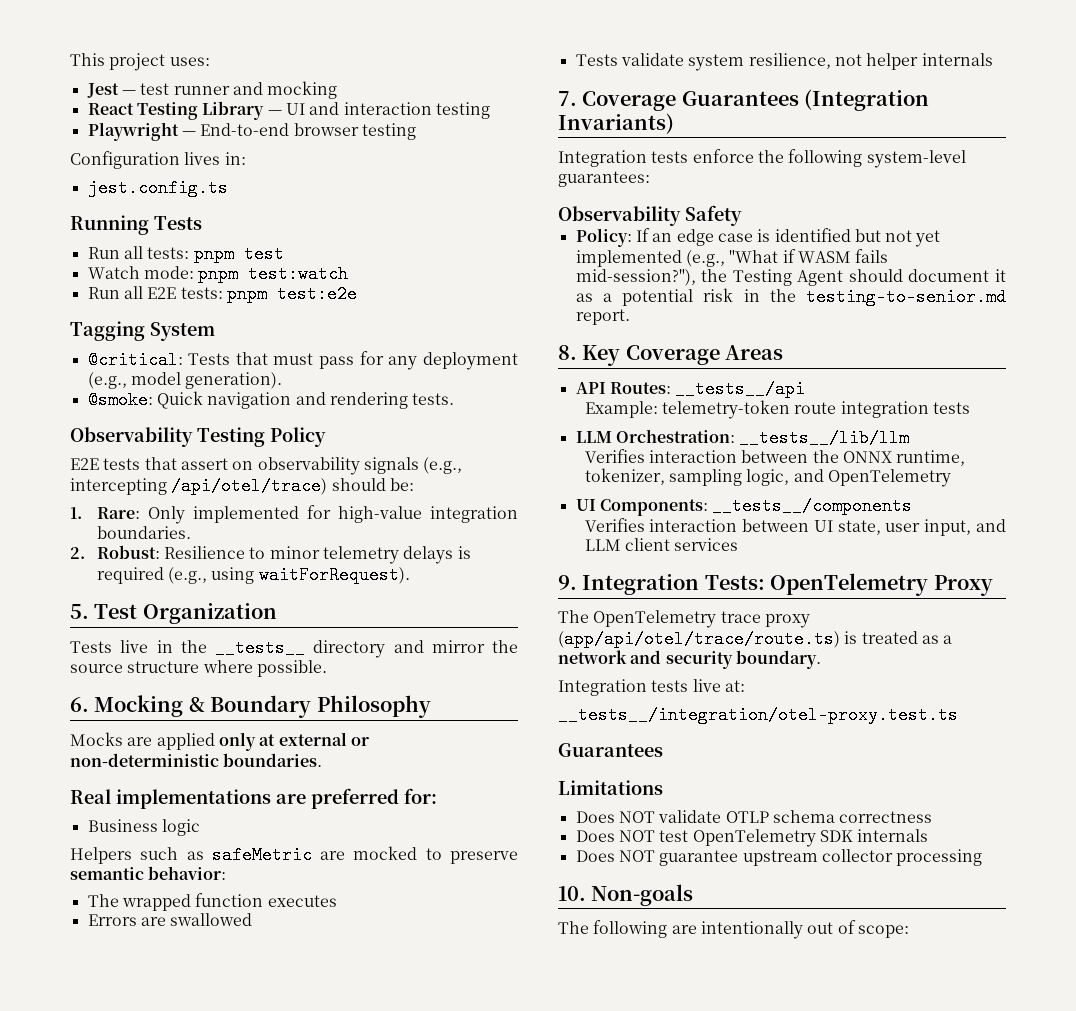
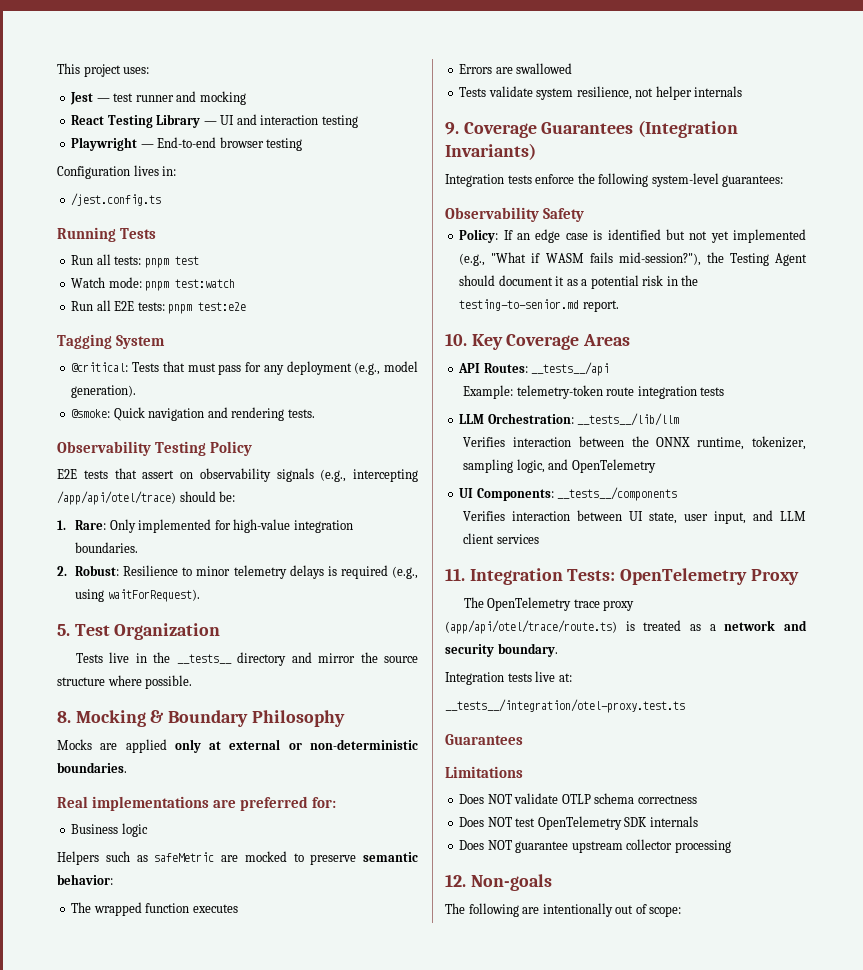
- jest.config.ts
+ /jest.config.ts
- E2E tests that assert on observability signals (e.g., intercepting /api/otel/trace) should be:
+ E2E tests that assert on observability signals (e.g., intercepting /app/api/otel/trace) should be:
- 6. Mocking & Boundary Philosophy
+ 8. Mocking & Boundary Philosophy
- 7. Coverage Guarantees (Integration Invariants)
+ 9. Coverage Guarantees (Integration Invariants)
- 8. Key Coverage Areas
+ 10. Key Coverage Areas
- 9. Integration Tests: OpenTelemetry Proxy
+ 11. Integration Tests: OpenTelemetry Proxy
- 10. Non-goals
+ 12. Non-goals

